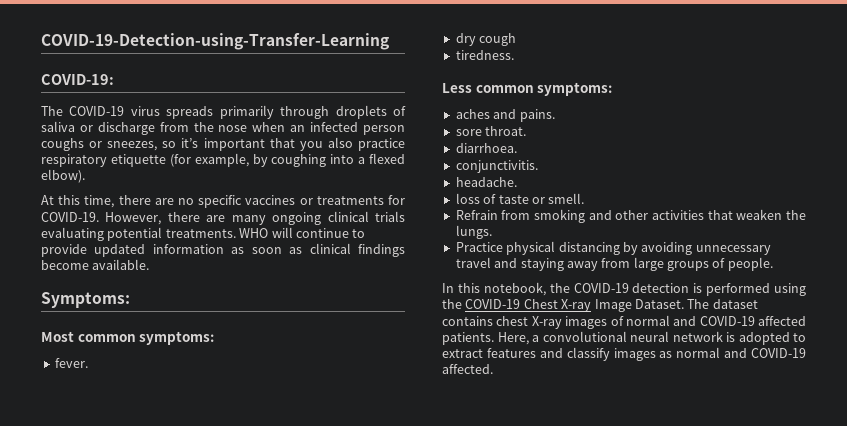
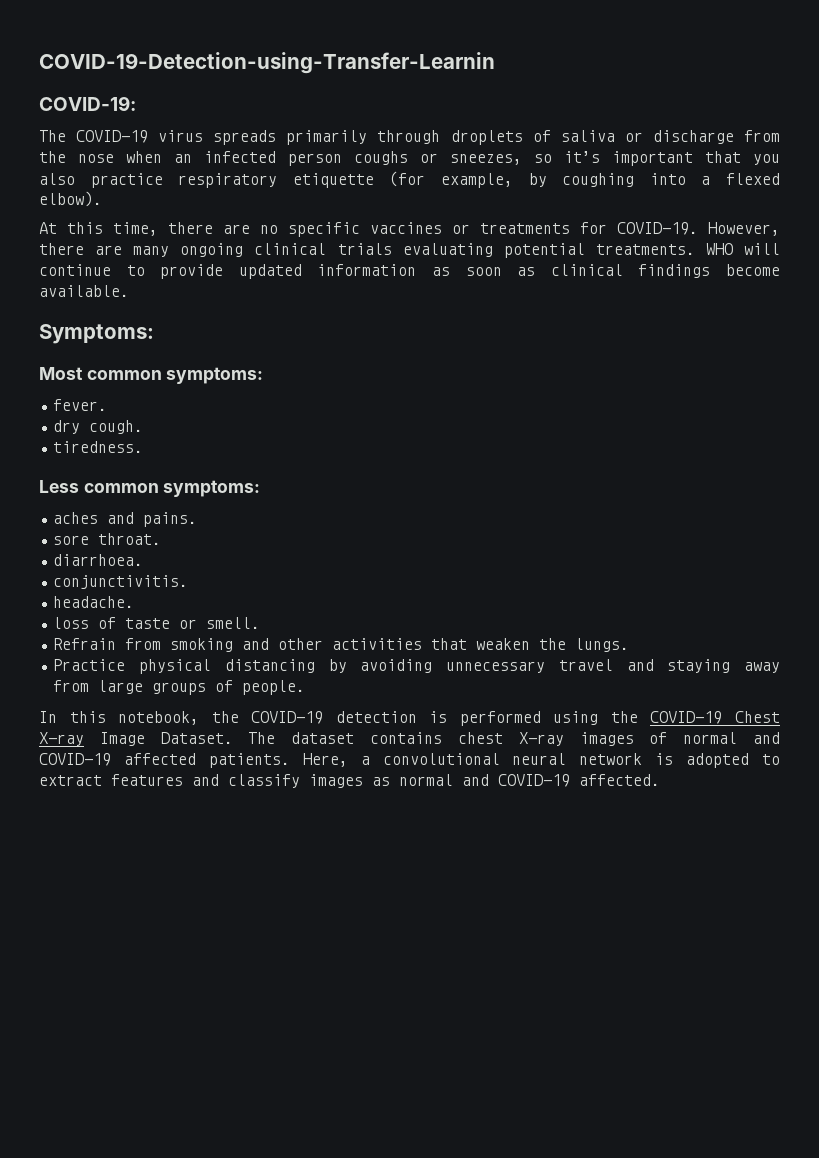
- COVID-19-Detection-using-Transfer-Learning
+ COVID-19-Detection-using-Transfer-Learnin
- dry cough
+ dry cough.

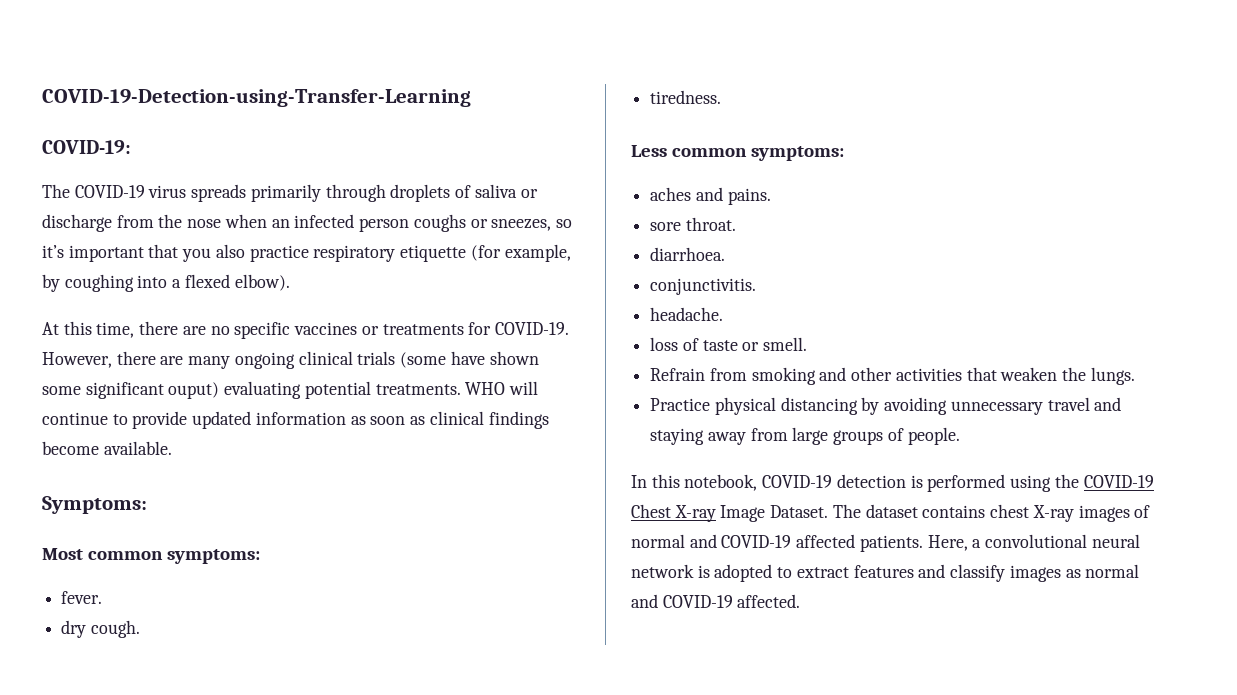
- COVID-19-Detection-using-Transfer-Learnin
+ COVID-19-Detection-using-Transfer-Learning
- However, there are many ongoing clinical trials evaluating potential treatments.
+ However, there are many ongoing clinical trials (some have shown some significant ouput) evaluating potential treatments.
- In this notebook, the COVID-19 detection is performed using the COVID-19 Chest X-ray Image Dataset.
+ In this notebook, COVID-19 detection is performed using the COVID-19 Chest X-ray Image Dataset.

